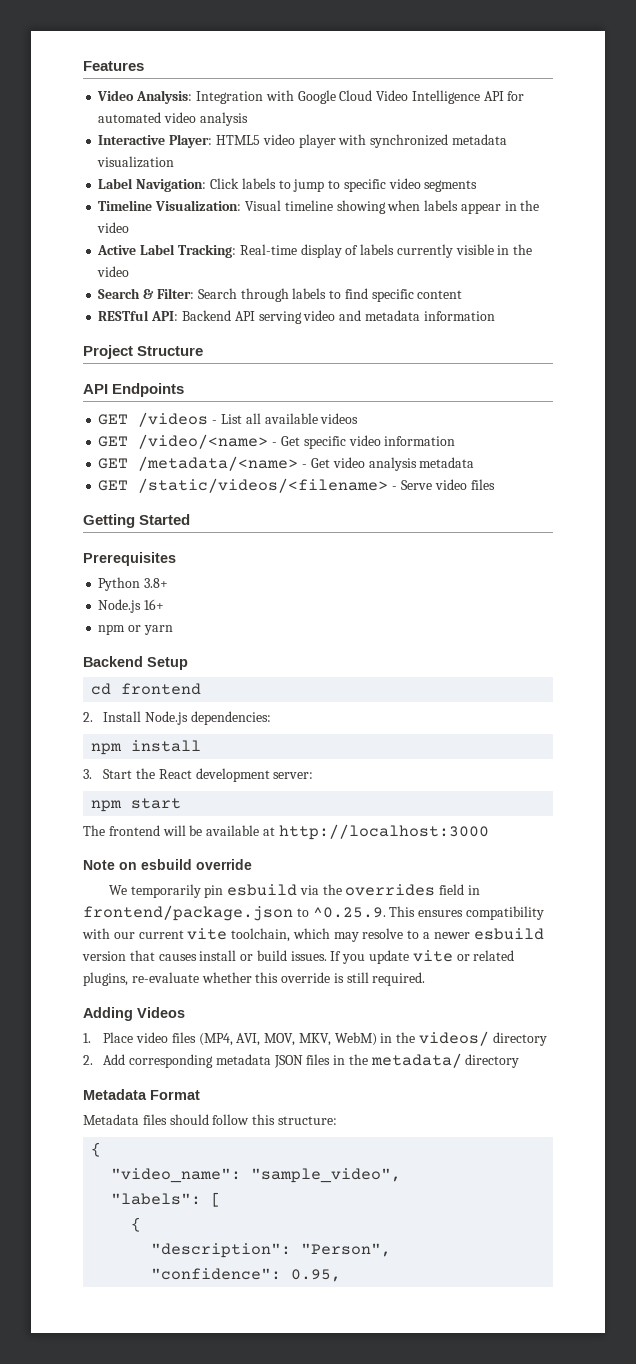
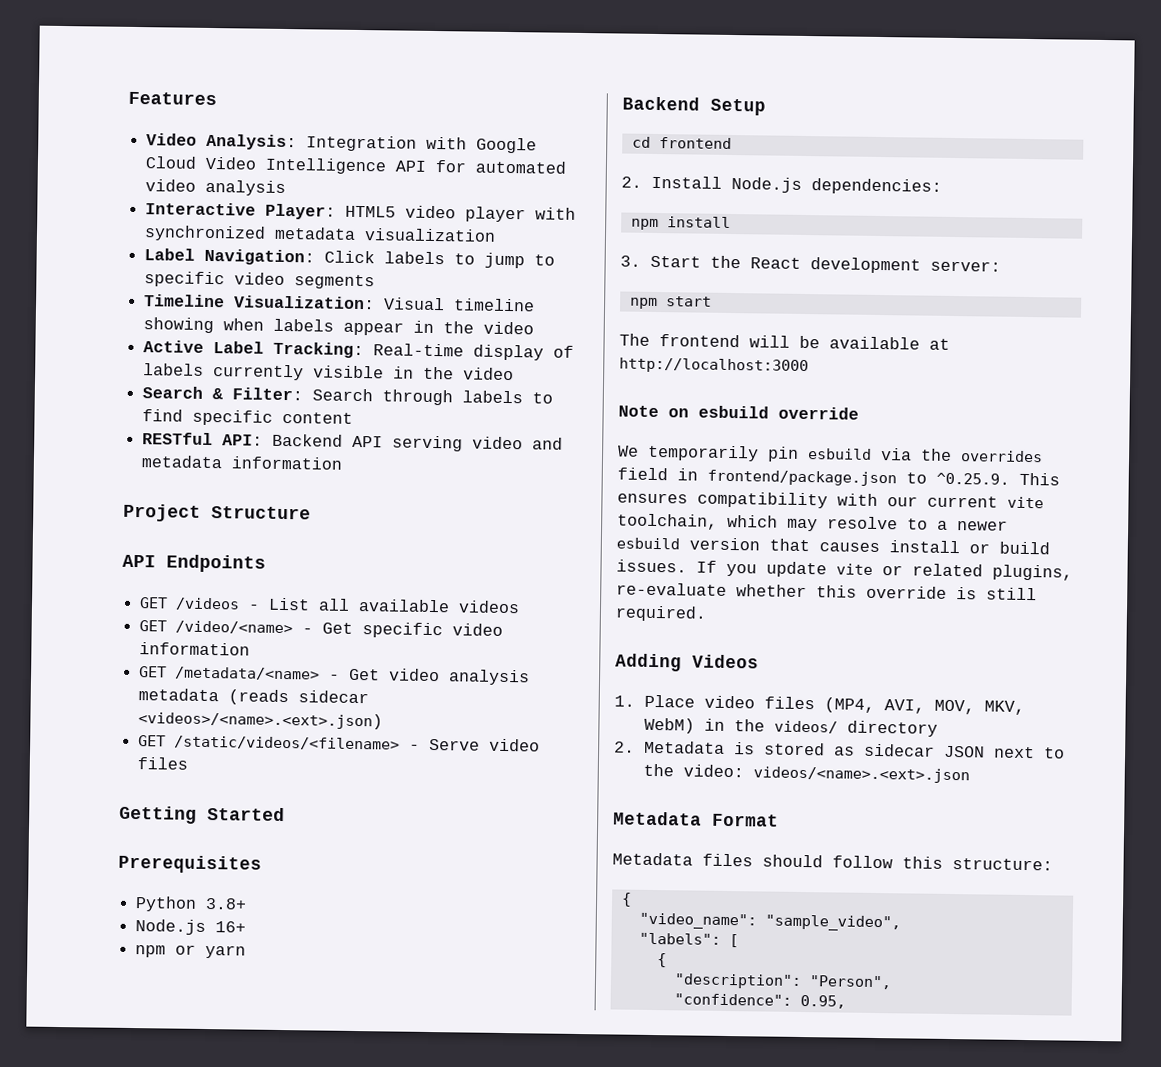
- GET /metadata/<name> - Get video analysis metadata
+ GET /metadata/<name> - Get video analysis metadata (reads sidecar <videos>/<name>.<ext>.json)
- 2. Add corresponding metadata JSON files in the metadata/ directory
+ 2. Metadata is stored as sidecar JSON next to the video: videos/<name>.<ext>.json

